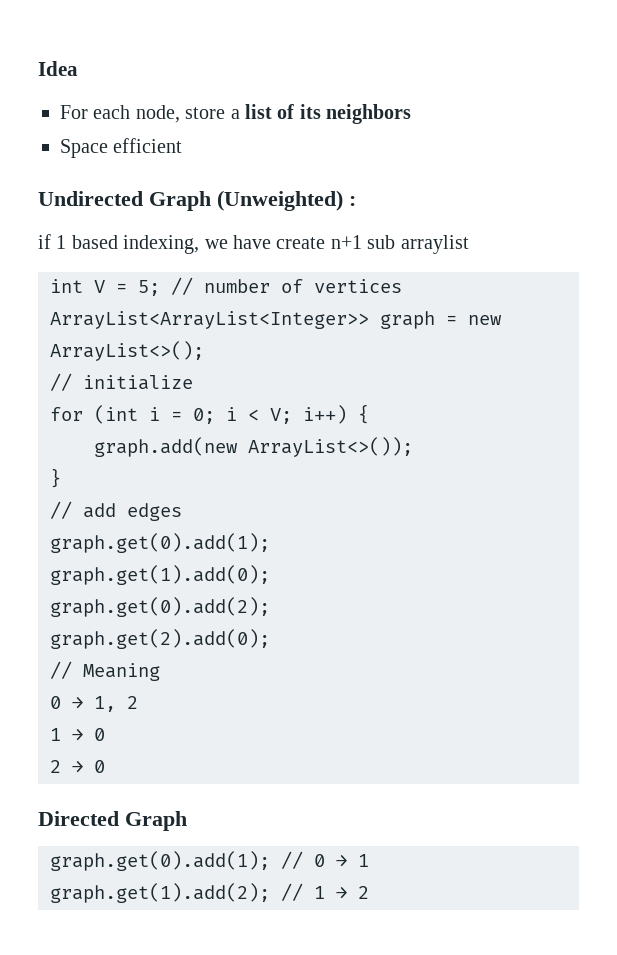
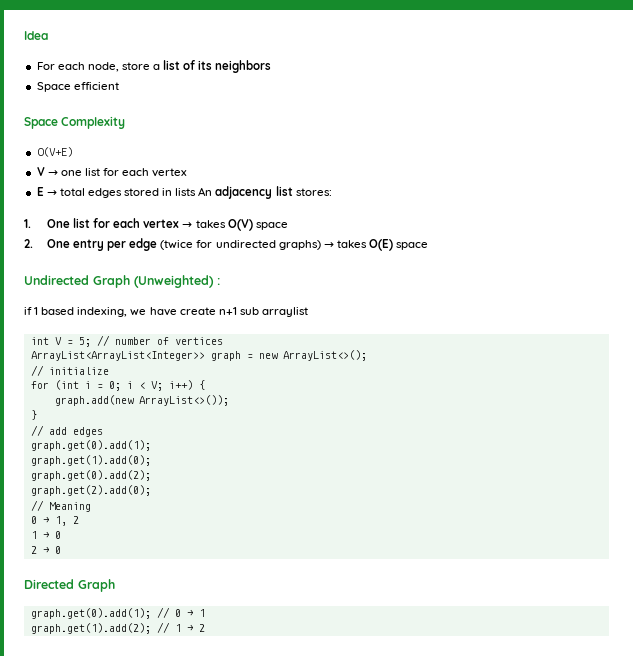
+ Space Complexity
+ O(V+E)
+ V → one list for each vertex
+ E → total edges stored in lists An adjacency list stores:
+ 1. One list for each vertex → takes O(V) space
+ 2. One entry per edge (twice for undirected graphs) → takes O(E) space

